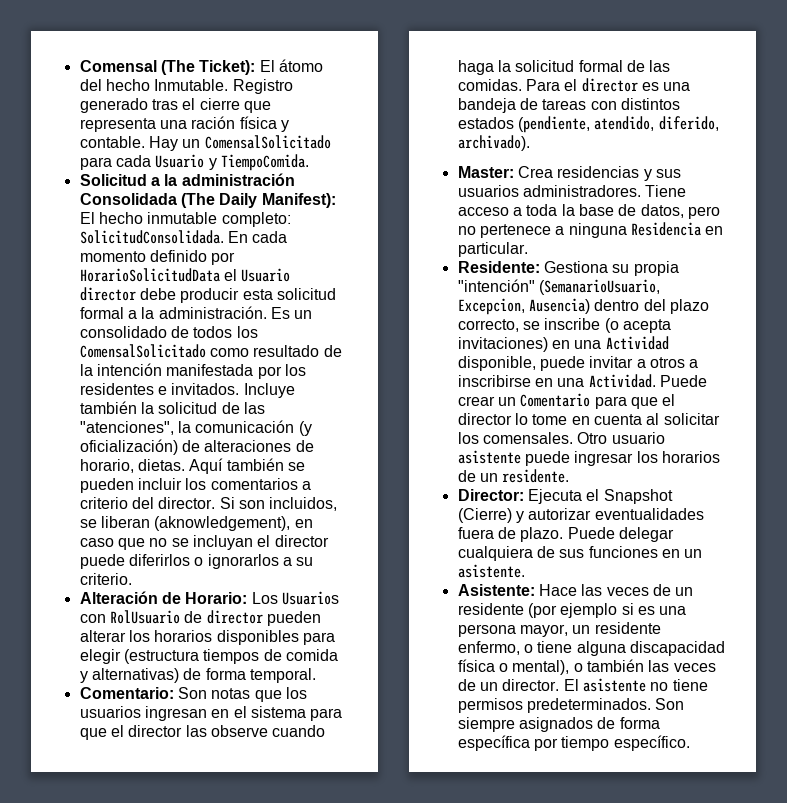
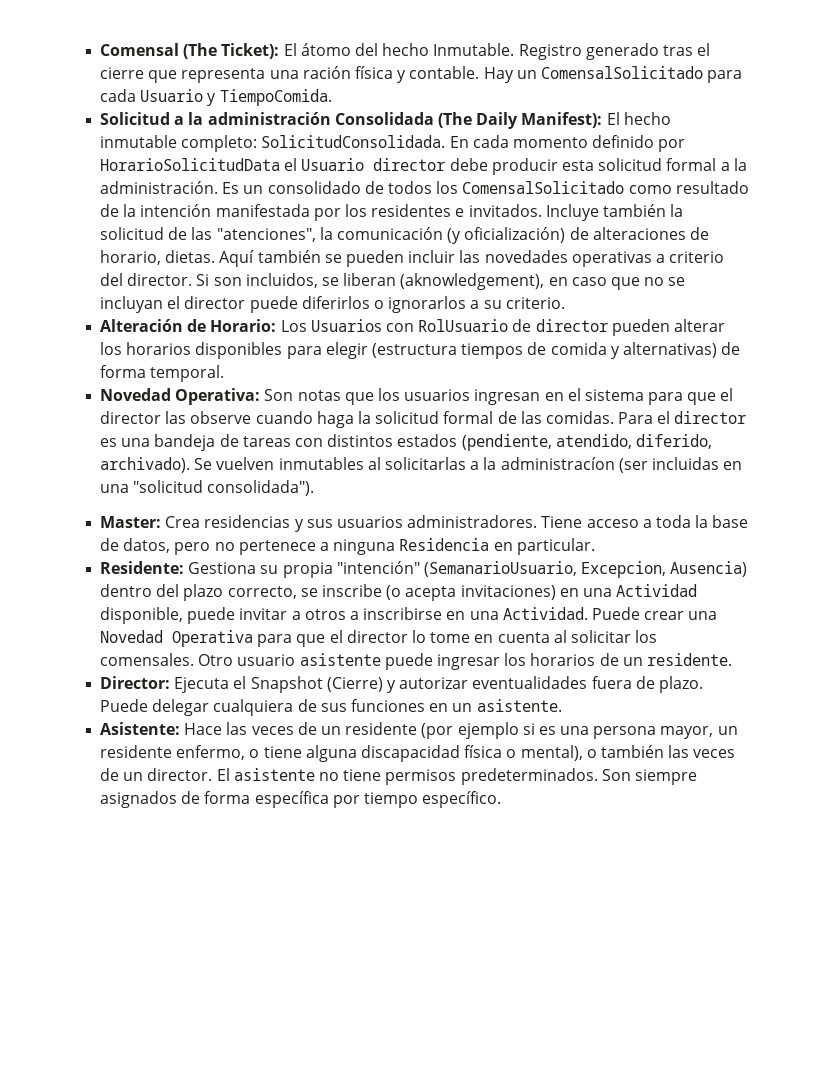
- Aquí también se pueden incluir los comentarios a criterio del director.
+ Aquí también se pueden incluir las novedades operativas a criterio del director.
- Comentario: Son notas que los usuarios ingresan en el sistema para que el director las observe cuando haga la solicitud formal de las comidas.
+ Novedad Operativa: Son notas que los usuarios ingresan en el sistema para que el director las observe cuando haga la solicitud formal de las comidas.
+ Se vuelven inmutables al solicitarlas a la administracíon (ser incluidas en una "solicitud consolidada").
- Puede crear un Comentario para que el director lo tome en cuenta al solicitar los comensales.
+ Puede crear una Novedad Operativa para que el director lo tome en cuenta al solicitar los comensales.

